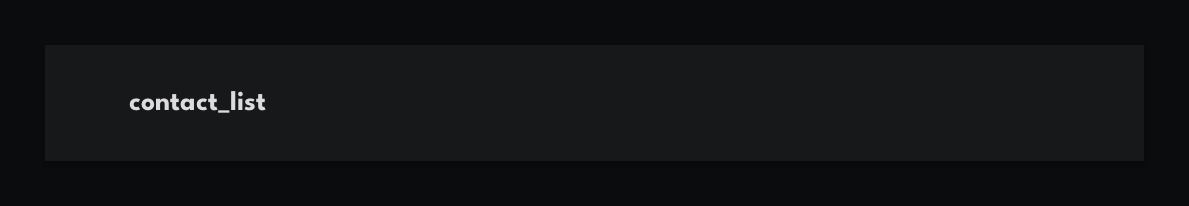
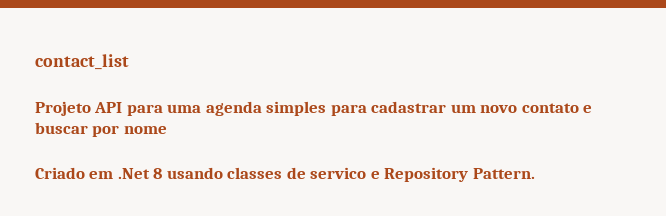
+ Projeto API para uma agenda simples para cadastrar um novo contato e buscar por nome
+ Criado em .Net 8 usando classes de servico e Repository Pattern.

